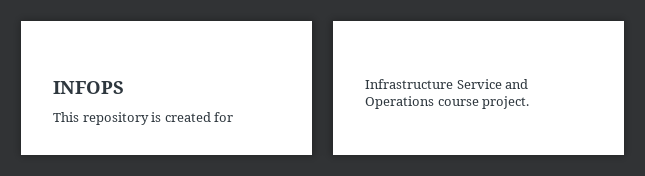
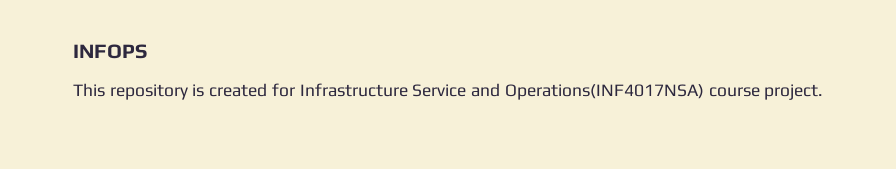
- This repository is created for Infrastructure Service and Operations course project.
+ This repository is created for Infrastructure Service and Operations(INF4017NSA) course project.

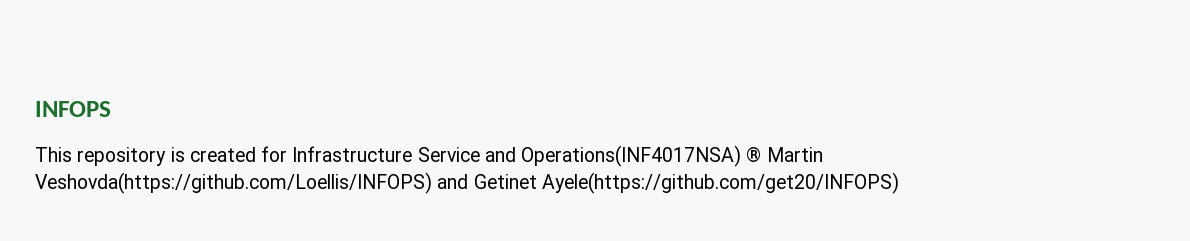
- This repository is created for Infrastructure Service and Operations(INF4017NSA) course project.
+ This repository is created for Infrastructure Service and Operations(INF4017NSA) ® Martin Veshovda(https://github.com/Loellis/INFOPS) and Getinet Ayele(https://github.com/get20/INFOPS)

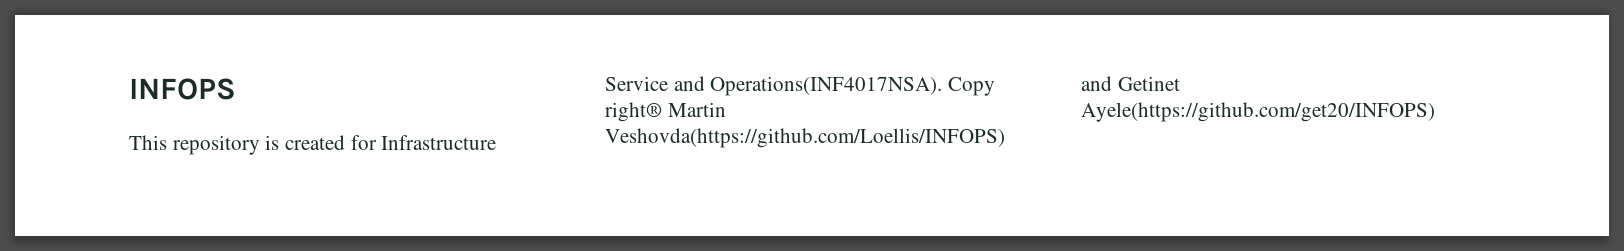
- This repository is created for Infrastructure Service and Operations(INF4017NSA) ® Martin Veshovda(https://github.com/Loellis/INFOPS) and Getinet Ayele(https://github.com/get20/INFOPS)
+ This repository is created for Infrastructure Service and Operations(INF4017NSA). Copy right® Martin Veshovda(https://github.com/Loellis/INFOPS) and Getinet Ayele(https://github.com/get20/INFOPS)

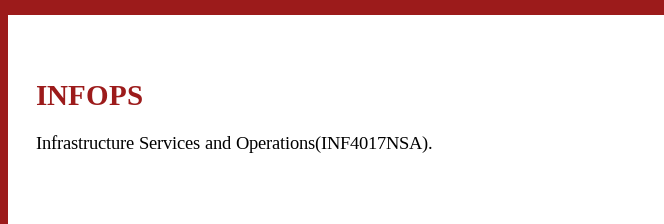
- This repository is created for Infrastructure Service and Operations(INF4017NSA). Copy right® Martin Veshovda(https://github.com/Loellis/INFOPS) and Getinet Ayele(https://github.com/get20/INFOPS)
+ Infrastructure Services and Operations(INF4017NSA).

